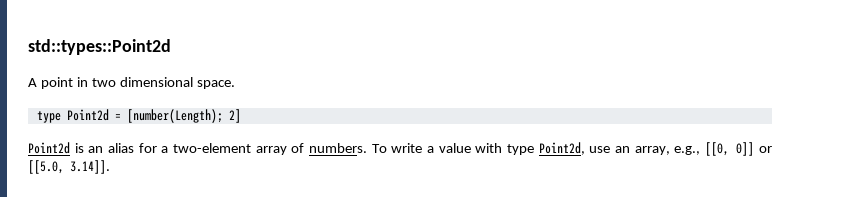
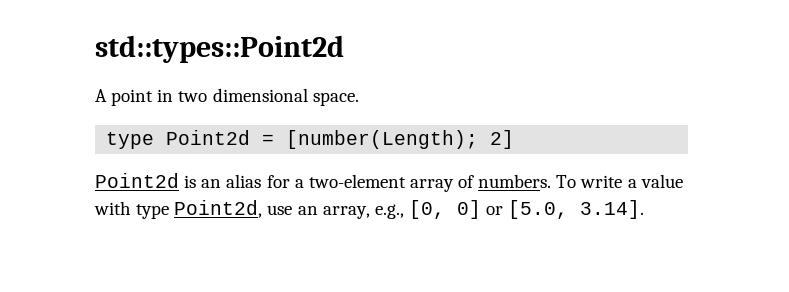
- To write a value with type Point2d, use an array, e.g., [[0, 0]] or [[5.0, 3.14]].
+ To write a value with type Point2d, use an array, e.g., [0, 0] or [5.0, 3.14].

